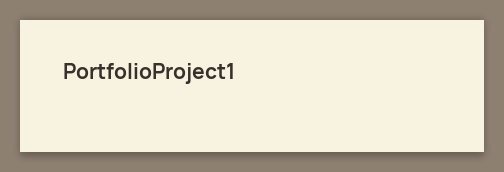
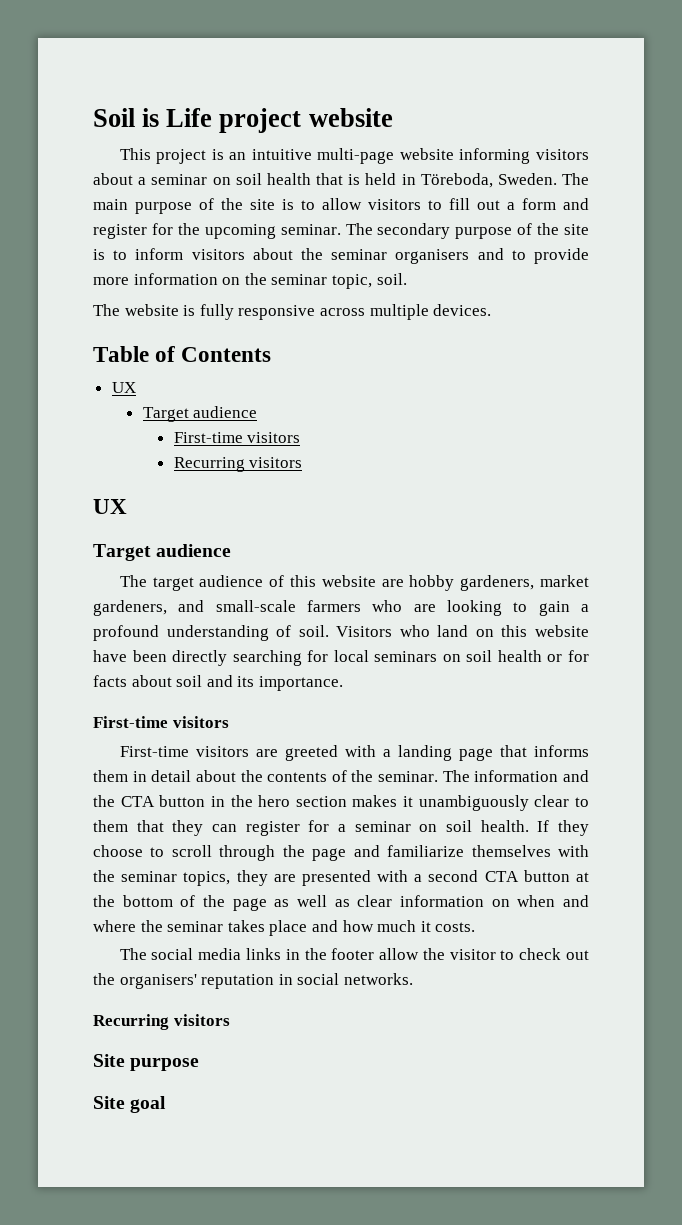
- PortfolioProject1
+ Soil is Life project website
+ This project is an intuitive multi-page website informing visitors about a seminar on soil health that is held in Töreboda, Sweden. The main purpose of the site is to allow visitors to fill out a form and register for the upcoming seminar. The secondary purpose of the site is to inform visitors about the seminar organisers and to provide more information on the seminar topic, soil.
+ The website is fully responsive across multiple devices.
+ Table of Contents
+ UX
+ Target audience
+ First-time visitors
+ Recurring visitors
+ UX
+ Target audience
+ The target audience of this website are hobby gardeners, market gardeners, and small-scale farmers who are looking to gain a profound understanding of soil. Visitors who land on this website have been directly searching for local seminars on soil health or for facts about soil and its importance.
+ First-time visitors
+ First-time visitors are greeted with a landing page that informs them in detail about the contents of the seminar. The information and the CTA button in the hero section makes it unambiguously clear to them that they can register for a seminar on soil health. If they choose to scroll through the page and familiarize themselves with the seminar topics, they are presented with a second CTA button at the bottom of the page as well as clear information on when and where the seminar takes place and how much it costs.
+ The social media links in the footer allow the visitor to check out the organisers' reputation in social networks.
+ Recurring visitors
+ Site purpose
+ Site goal

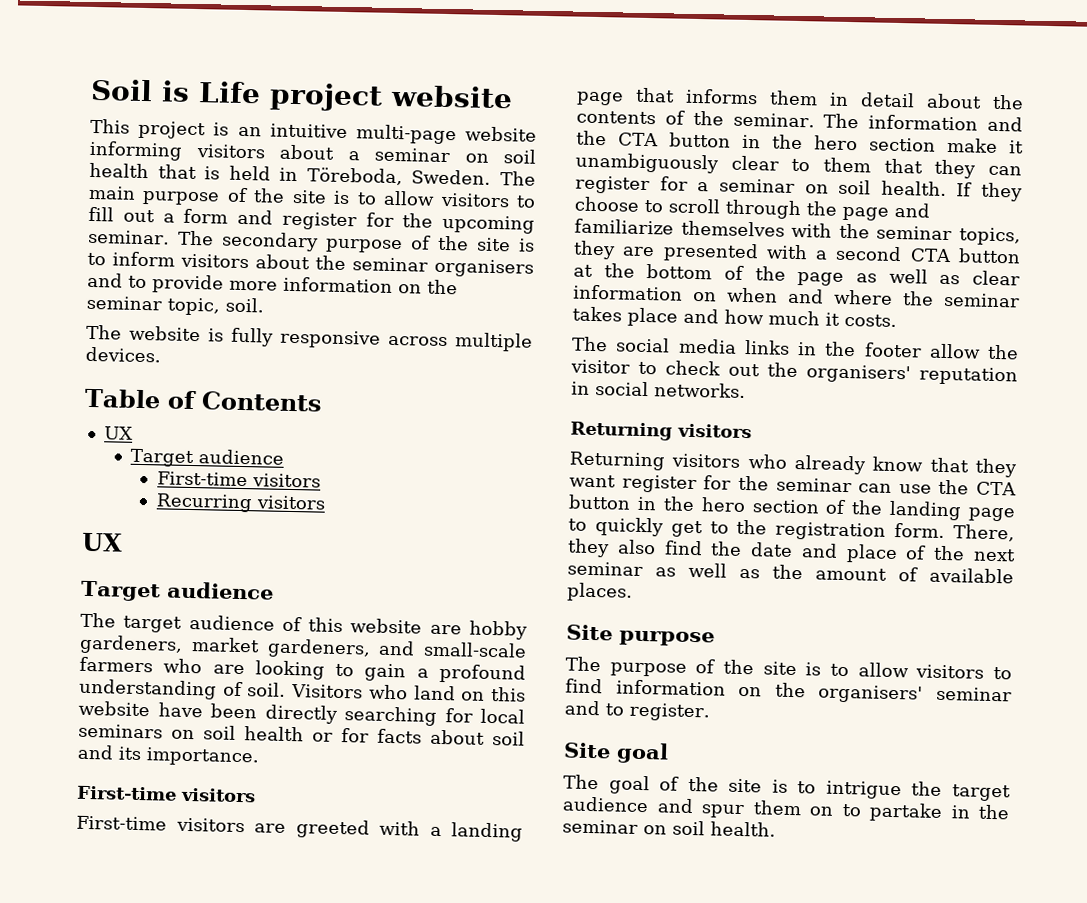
- The information and the CTA button in the hero section makes it unambiguously clear to them that they can register for a seminar on soil health.
+ The information and the CTA button in the hero section make it unambiguously clear to them that they can register for a seminar on soil health.
  The social media links in the footer allow the visitor to check out the organisers' reputation in social networks.
- Recurring visitors
+ Returning visitors
+ Returning visitors who already know that they want register for the seminar can use the CTA button in the hero section of the landing page to quickly get to the registration form. There, they also find the date and place of the next seminar as well as the amount of available places.
  Site purpose
+ The purpose of the site is to allow visitors to find information on the organisers' seminar and to register.
  Site goal
+ The goal of the site is to intrigue the target audience and spur them on to partake in the seminar on soil health.

